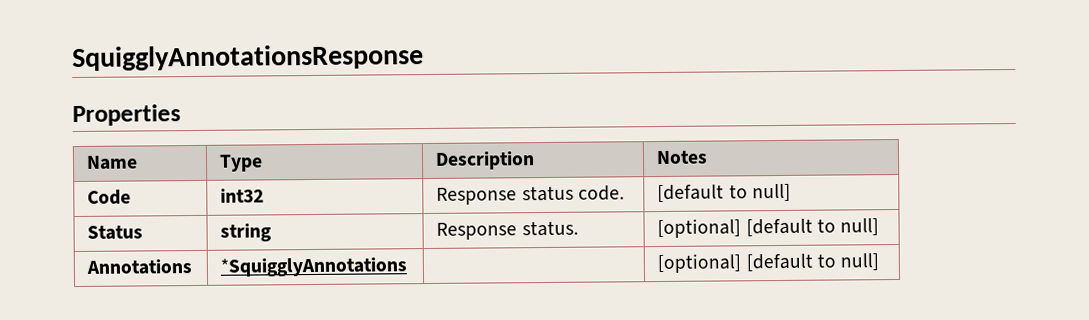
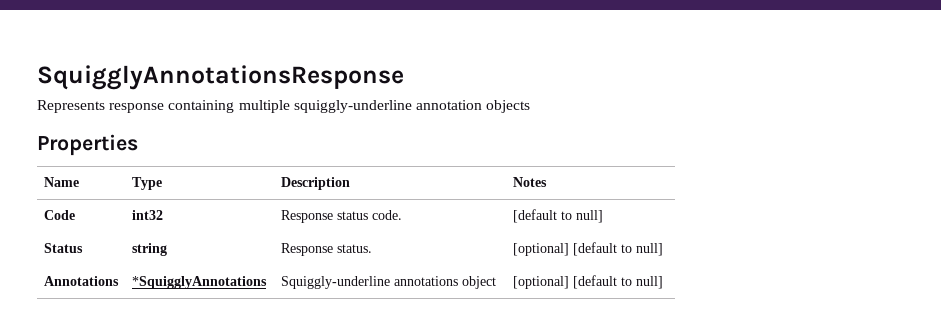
+ Represents response containing multiple squiggly-underline annotation objects
- Annotations | *SquigglyAnnotations | | [optional] [default to null]
+ Annotations | *SquigglyAnnotations | Squiggly-underline annotations object | [optional] [default to null]

